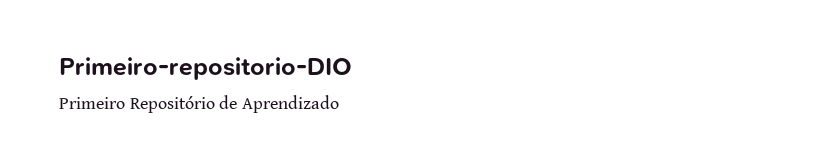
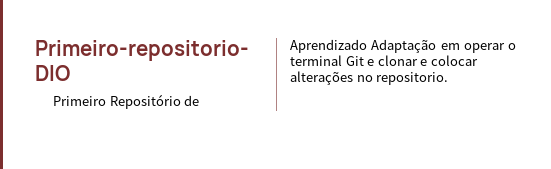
- Primeiro Repositório de Aprendizado
+ Primeiro Repositório de Aprendizado Adaptação em operar o terminal Git e clonar e colocar alterações no repositorio.

